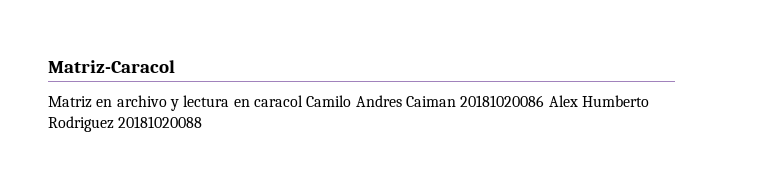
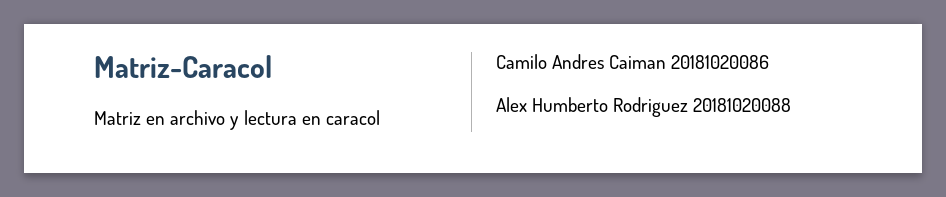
- Matriz en archivo y lectura en caracol Camilo Andres Caiman 20181020086 Alex Humberto Rodriguez 20181020088
+ Matriz en archivo y lectura en caracol
+ Camilo Andres Caiman 20181020086
+ Alex Humberto Rodriguez 20181020088

